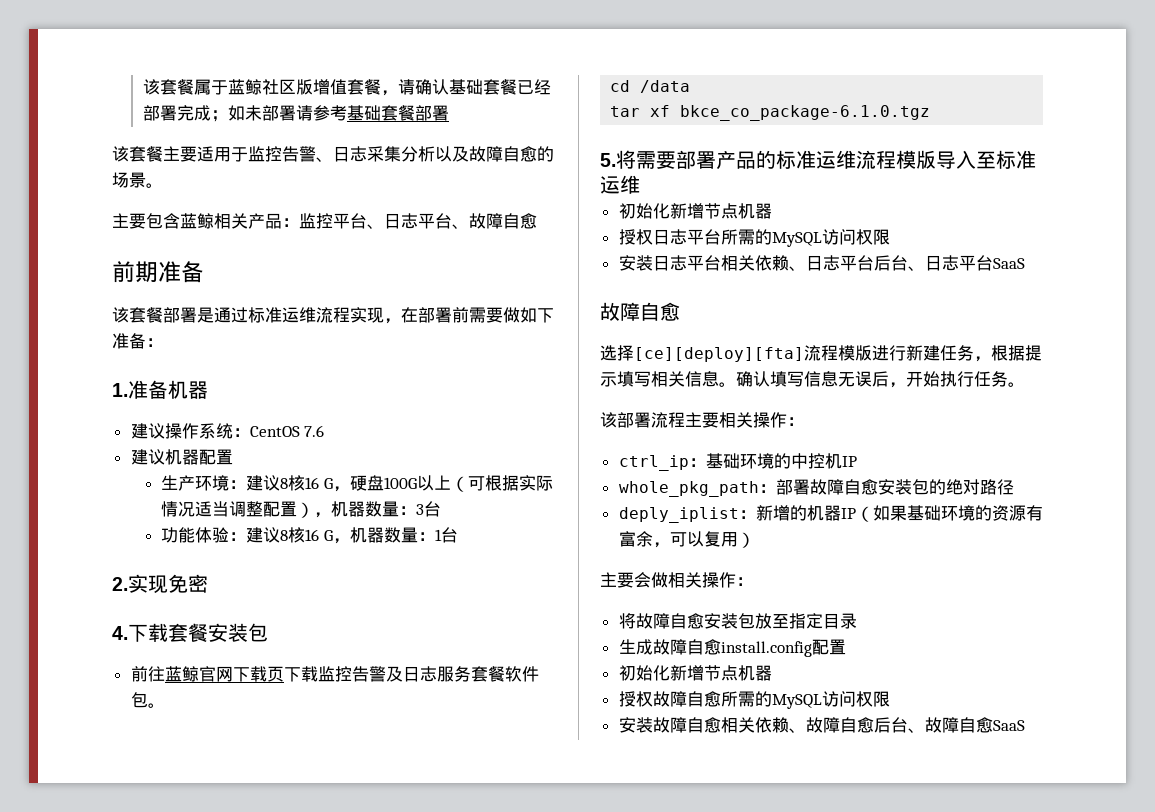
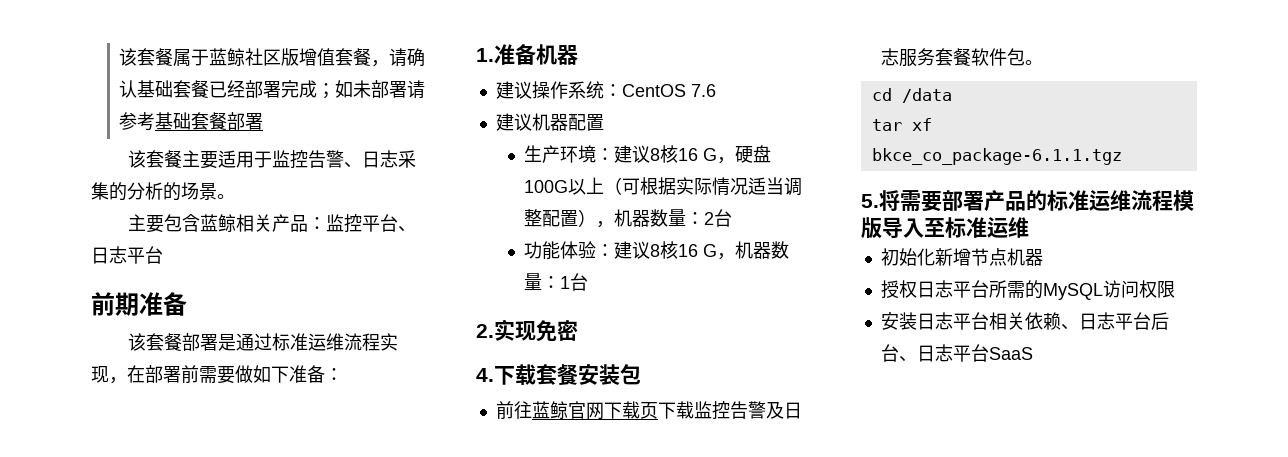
- 该套餐主要适用于监控告警、日志采集分析以及故障自愈的场景。
+ 该套餐主要适用于监控告警、日志采集的分析的场景。
- 主要包含蓝鲸相关产品：监控平台、日志平台、故障自愈
+ 主要包含蓝鲸相关产品：监控平台、日志平台
- 生产环境：建议8核16 G，硬盘100G以上（可根据实际情况适当调整配置），机器数量：3台
+ 生产环境：建议8核16 G，硬盘100G以上（可根据实际情况适当调整配置），机器数量：2台
- tar xf bkce_co_package-6.1.0.tgz
+ tar xf bkce_co_package-6.1.1.tgz
  安装日志平台相关依赖、日志平台后台、日志平台SaaS
- 故障自愈
- 选择[ce][deploy][fta]流程模版进行新建任务，根据提示填写相关信息。确认填写信息无误后，开始执行任务。
- 该部署流程主要相关操作：
- ctrl_ip：基础环境的中控机IP
- whole_pkg_path：部署故障自愈安装包的绝对路径
- deply_iplist：新增的机器IP（如果基础环境的资源有富余，可以复用）
- 主要会做相关操作：
- 将故障自愈安装包放至指定目录
- 生成故障自愈install.config配置
- 初始化新增节点机器
- 授权故障自愈所需的MySQL访问权限
- 安装故障自愈相关依赖、故障自愈后台、故障自愈SaaS

